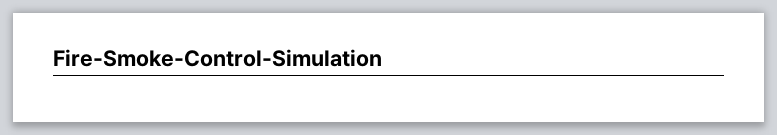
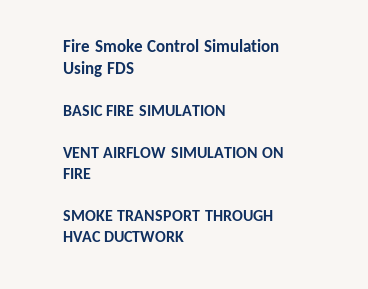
- Fire-Smoke-Control-Simulation
+ Fire Smoke Control Simulation Using FDS
+ BASIC FIRE SIMULATION
+ VENT AIRFLOW SIMULATION ON FIRE
+ SMOKE TRANSPORT THROUGH HVAC DUCTWORK

